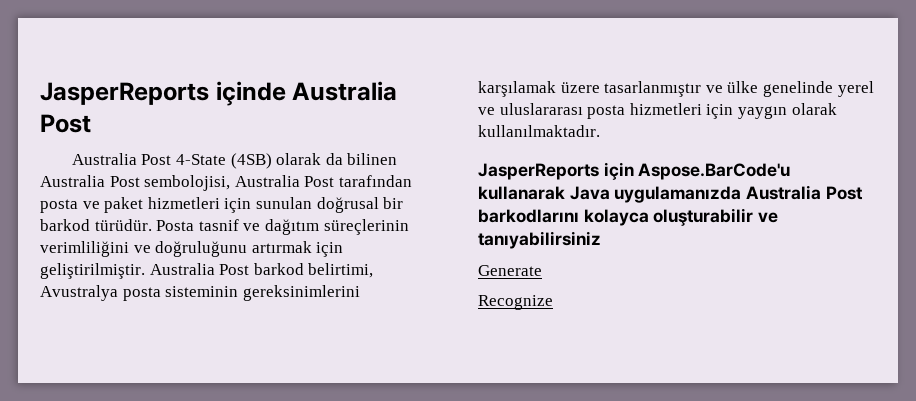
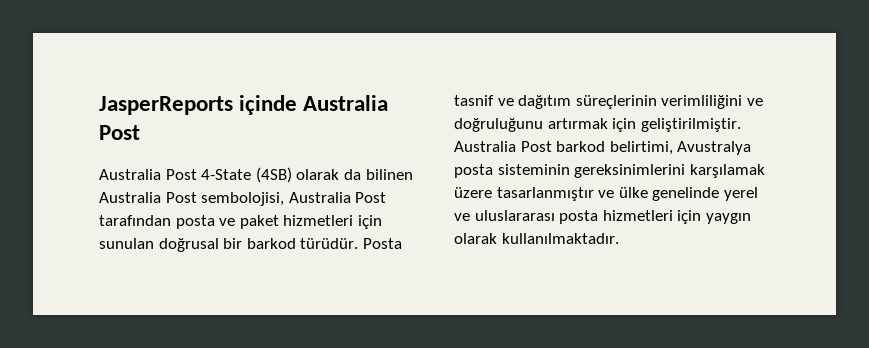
- JasperReports için Aspose.BarCode'u kullanarak Java uygulamanızda Australia Post barkodlarını kolayca oluşturabilir ve tanıyabilirsiniz
- Generate
- Recognize

